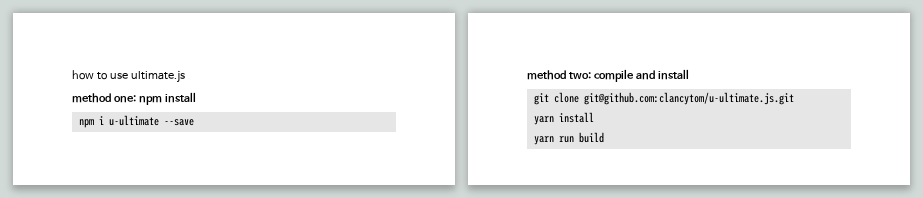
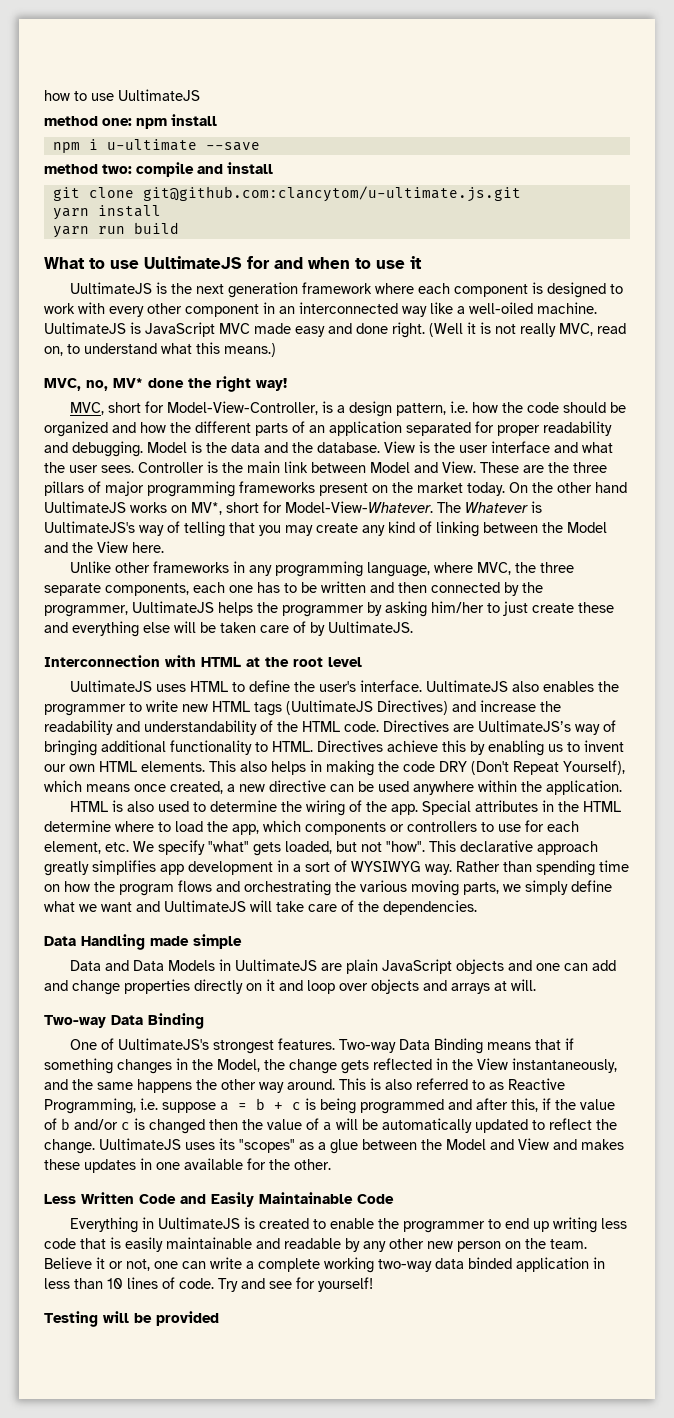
- how to use ultimate.js
+ how to use UultimateJS
+ What to use UultimateJS for and when to use it
+ UultimateJS is the next generation framework where each component is designed to work with every other component in an interconnected way like a well-oiled machine. UultimateJS is JavaScript MVC made easy and done right. (Well it is not really MVC, read on, to understand what this means.)
+ MVC, no, MV* done the right way!
+ MVC, short for Model-View-Controller, is a design pattern, i.e. how the code should be organized and how the different parts of an application separated for proper readability and debugging. Model is the data and the database. View is the user interface and what the user sees. Controller is the main link between Model and View. These are the three pillars of major programming frameworks present on the market today. On the other hand UultimateJS works on MV*, short for Model-View-Whatever. The Whatever is UultimateJS's way of telling that you may create any kind of linking between the Model and the View here.
+ Unlike other frameworks in any programming language, where MVC, the three separate components, each one has to be written and then connected by the programmer, UultimateJS helps the programmer by asking him/her to just create these and everything else will be taken care of by UultimateJS.
+ Interconnection with HTML at the root level
+ UultimateJS uses HTML to define the user's interface. UultimateJS also enables the programmer to write new HTML tags (UultimateJS Directives) and increase the readability and understandability of the HTML code. Directives are UultimateJS’s way of bringing additional functionality to HTML. Directives achieve this by enabling us to invent our own HTML elements. This also helps in making the code DRY (Don't Repeat Yourself), which means once created, a new directive can be used anywhere within the application.
+ HTML is also used to determine the wiring of the app. Special attributes in the HTML determine where to load the app, which components or controllers to use for each element, etc. We specify "what" gets loaded, but not "how". This declarative approach greatly simplifies app development in a sort of WYSIWYG way. Rather than spending time on how the program flows and orchestrating the various moving parts, we simply define what we want and UultimateJS will take care of the dependencies.
+ Data Handling made simple
+ Data and Data Models in UultimateJS are plain JavaScript objects and one can add and change properties directly on it and loop over objects and arrays at will.
+ Two-way Data Binding
+ One of UultimateJS's strongest features. Two-way Data Binding means that if something changes in the Model, the change gets reflected in the View instantaneously, and the same happens the other way around. This is also referred to as Reactive Programming, i.e. suppose a = b + c is being programmed and after this, if the value of b and/or c is changed then the value of a will be automatically updated to reflect the change. UultimateJS uses its "scopes" as a glue between the Model and View and makes these updates in one available for the other.
+ Less Written Code and Easily Maintainable Code
+ Everything in UultimateJS is created to enable the programmer to end up writing less code that is easily maintainable and readable by any other new person on the team. Believe it or not, one can write a complete working two-way data binded application in less than 10 lines of code. Try and see for yourself!
+ Testing will be provided

